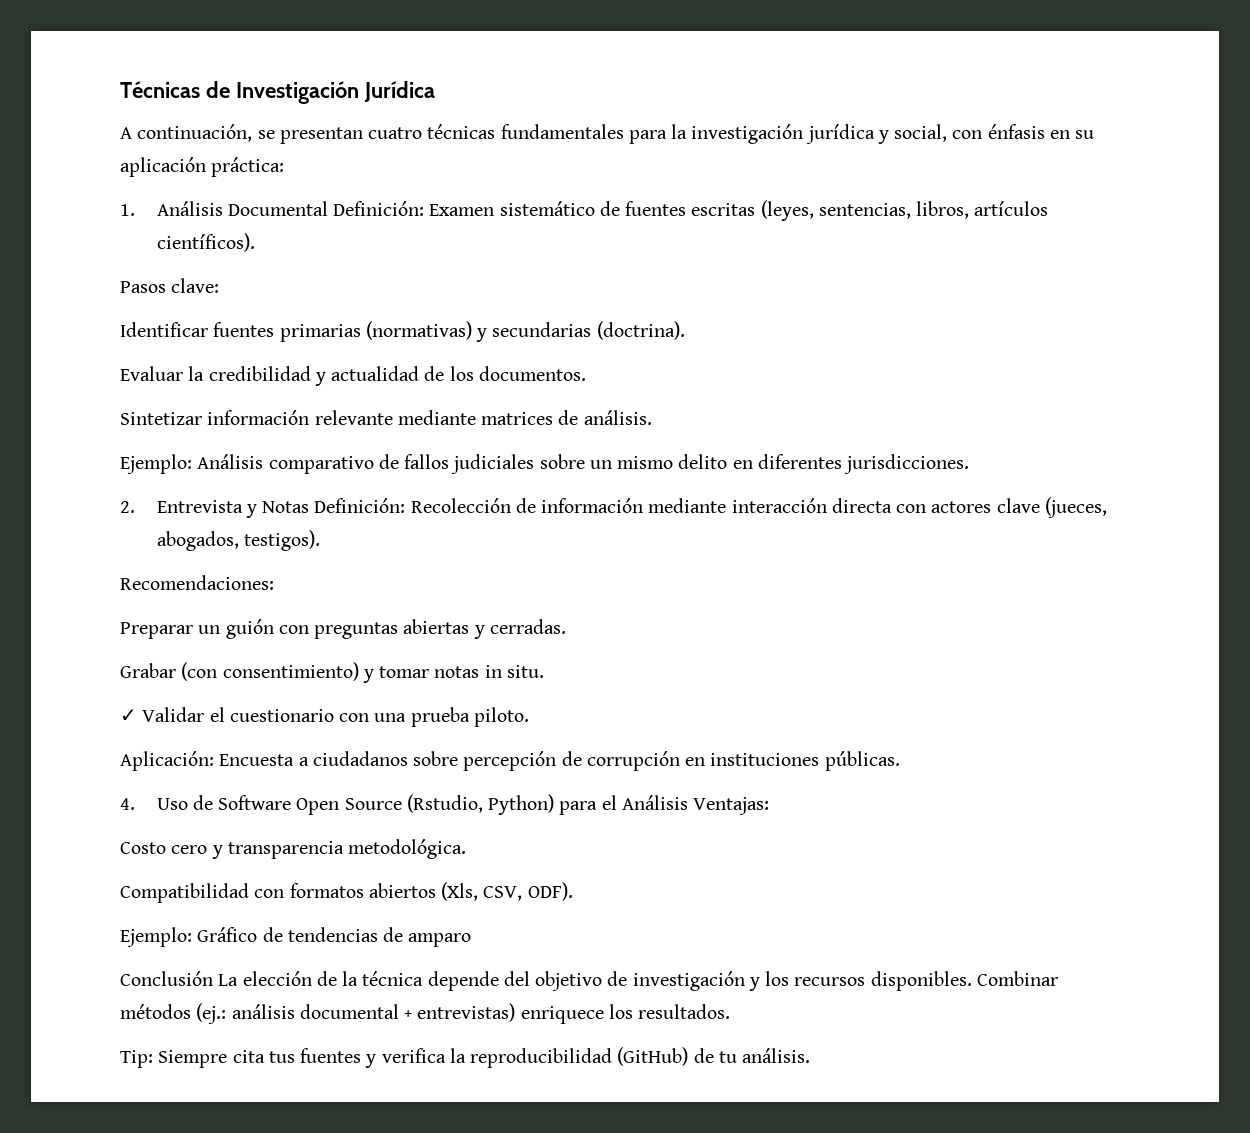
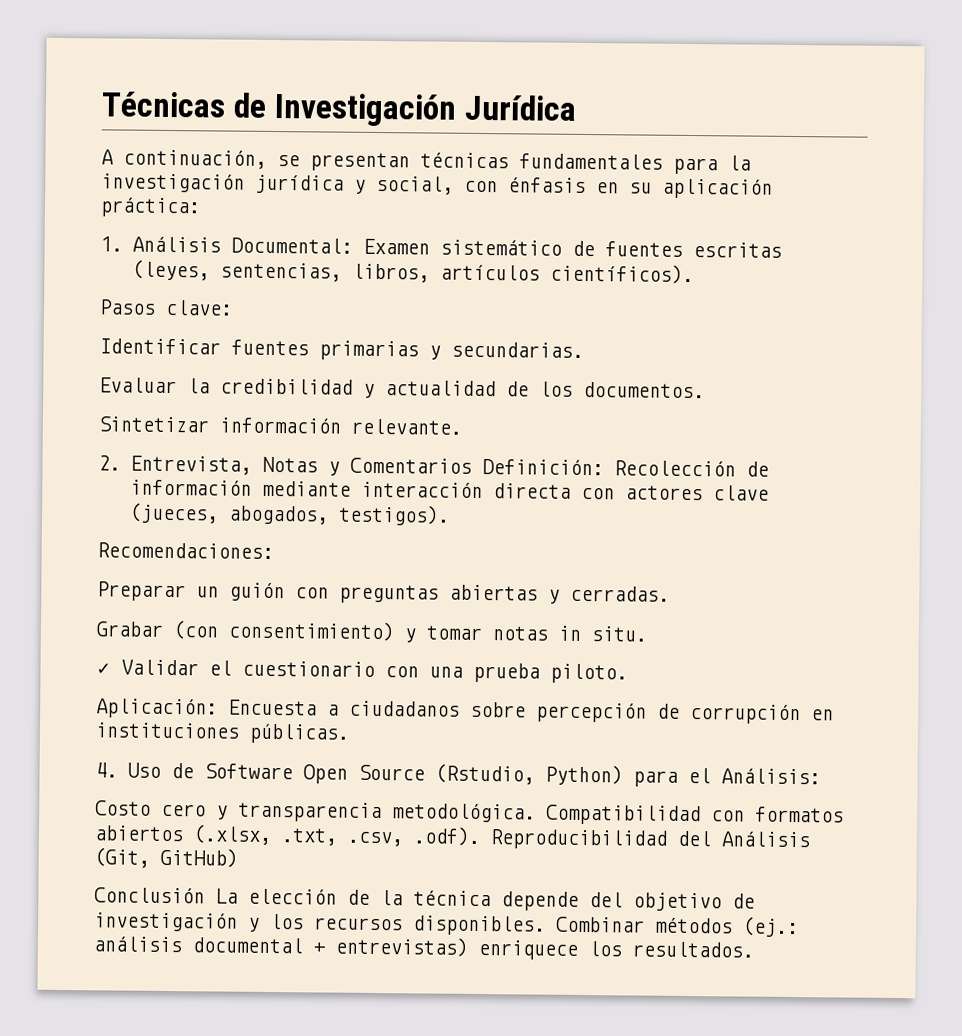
- A continuación, se presentan cuatro técnicas fundamentales para la investigación jurídica y social, con énfasis en su aplicación práctica:
+ A continuación, se presentan técnicas fundamentales para la investigación jurídica y social, con énfasis en su aplicación práctica:
- 1. Análisis Documental Definición: Examen sistemático de fuentes escritas (leyes, sentencias, libros, artículos científicos).
+ 1. Análisis Documental: Examen sistemático de fuentes escritas (leyes, sentencias, libros, artículos científicos).
- Identificar fuentes primarias (normativas) y secundarias (doctrina).
+ Identificar fuentes primarias y secundarias.
- Sintetizar información relevante mediante matrices de análisis.
- Ejemplo: Análisis comparativo de fallos judiciales sobre un mismo delito en diferentes jurisdicciones.
- 2. Entrevista y Notas Definición: Recolección de información mediante interacción directa con actores clave (jueces, abogados, testigos).
+ Sintetizar información relevante.
+ 2. Entrevista, Notas y Comentarios Definición: Recolección de información mediante interacción directa con actores clave (jueces, abogados, testigos).
- 4. Uso de Software Open Source (Rstudio, Python) para el Análisis Ventajas:
+ 4. Uso de Software Open Source (Rstudio, Python) para el Análisis:
- Costo cero y transparencia metodológica.
- Compatibilidad con formatos abiertos (Xls, CSV, ODF).
- Ejemplo: Gráfico de tendencias de amparo
+ Costo cero y transparencia metodológica. Compatibilidad con formatos abiertos (.xlsx, .txt, .csv, .odf). Reproducibilidad del Análisis (Git, GitHub)
- Tip: Siempre cita tus fuentes y verifica la reproducibilidad (GitHub) de tu análisis.

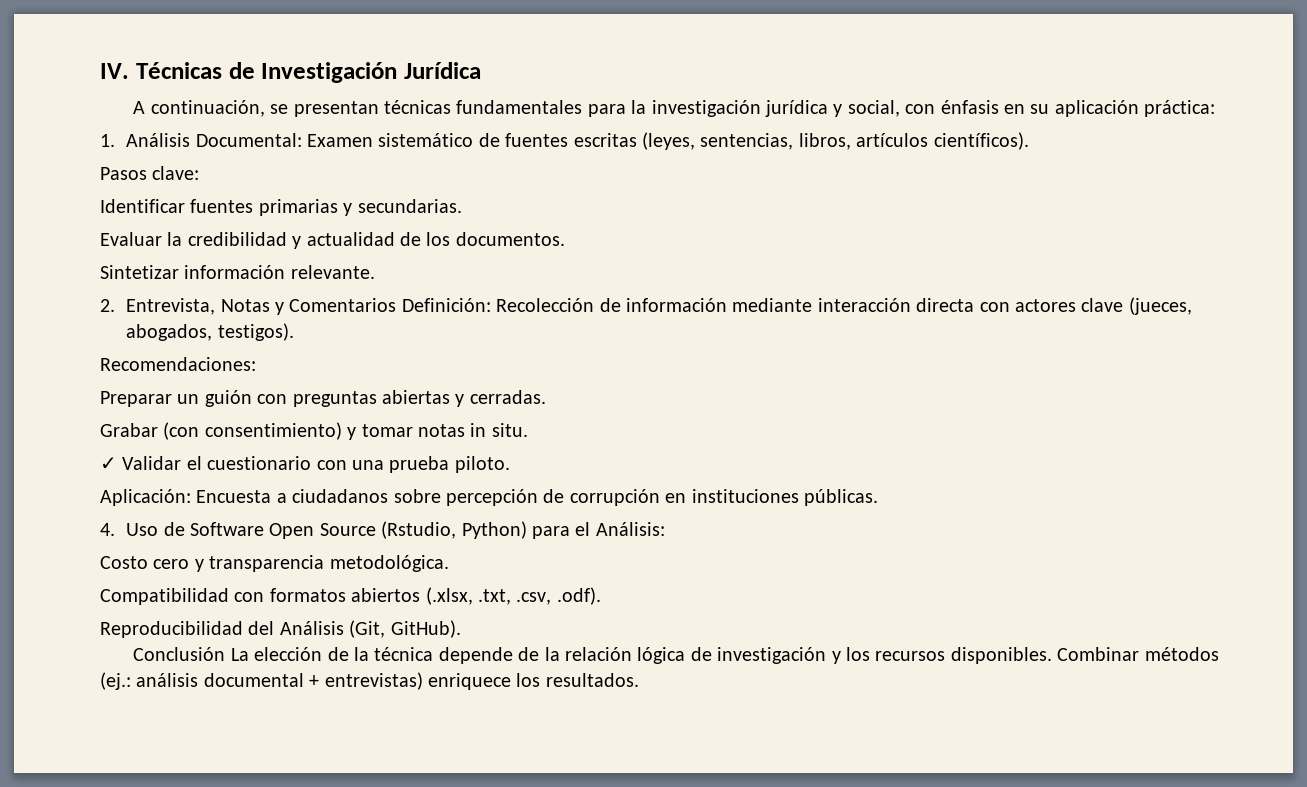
- Técnicas de Investigación Jurídica
+ IV. Técnicas de Investigación Jurídica
- Costo cero y transparencia metodológica. Compatibilidad con formatos abiertos (.xlsx, .txt, .csv, .odf). Reproducibilidad del Análisis (Git, GitHub)
+ Costo cero y transparencia metodológica.
+ Compatibilidad con formatos abiertos (.xlsx, .txt, .csv, .odf).
+ Reproducibilidad del Análisis (Git, GitHub).
- Conclusión La elección de la técnica depende del objetivo de investigación y los recursos disponibles.
+ Conclusión La elección de la técnica depende de la relación lógica de investigación y los recursos disponibles.

